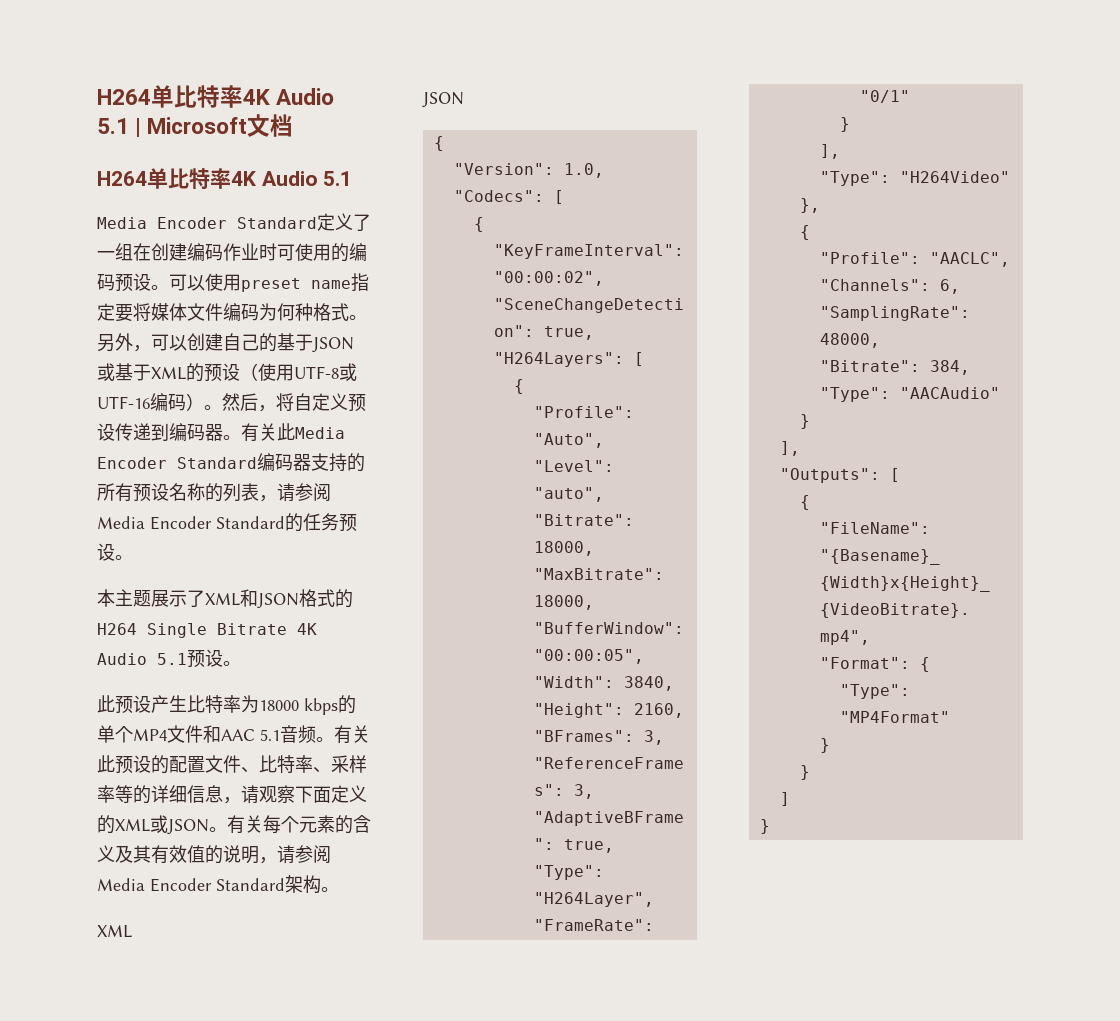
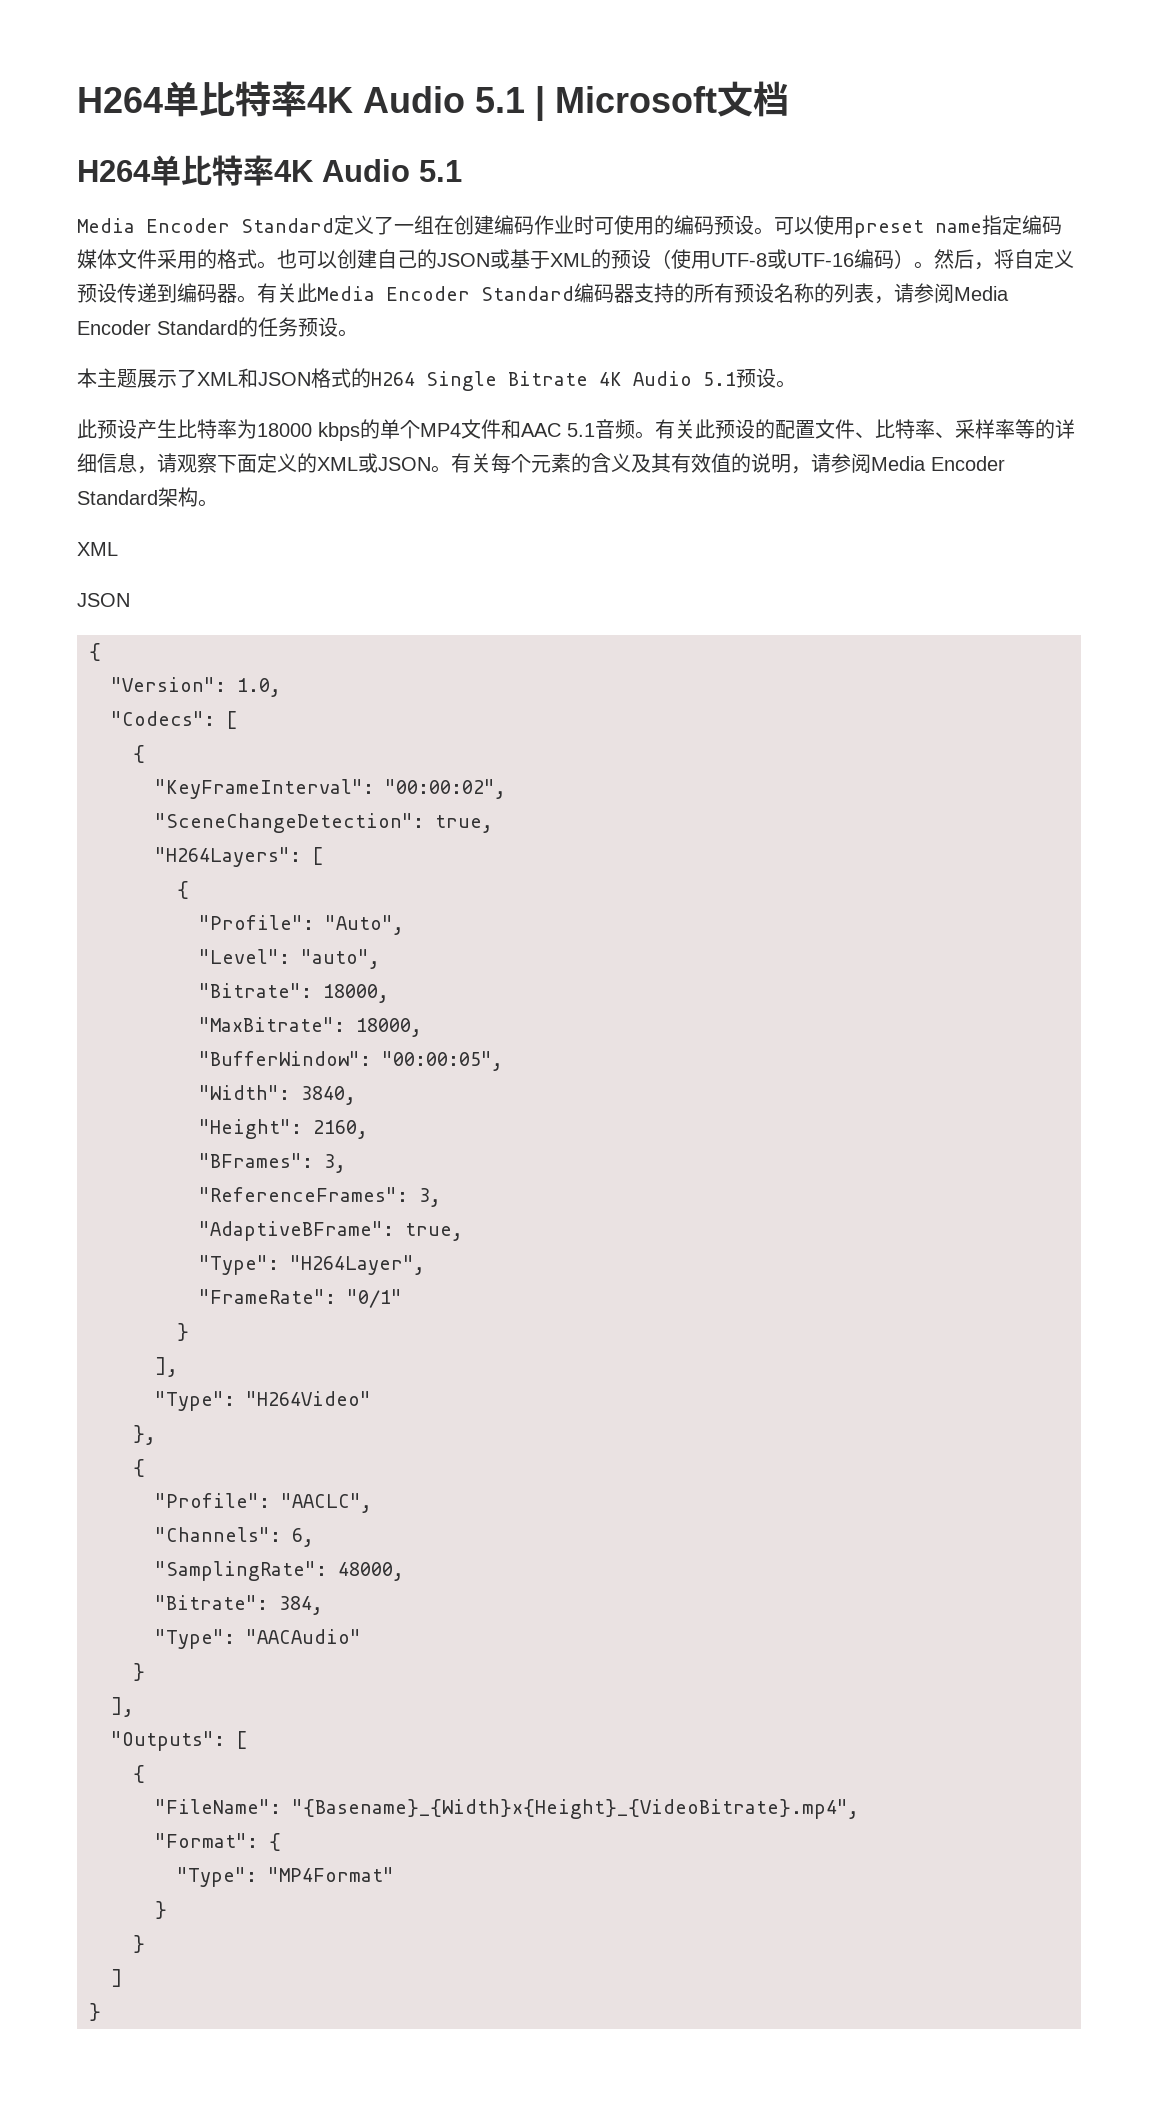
- 可以使用preset name指定要将媒体文件编码为何种格式。另外，可以创建自己的基于JSON或基于XML的预设（使用UTF-8或UTF-16编码）。
+ 可以使用preset name指定编码媒体文件采用的格式。也可以创建自己的JSON或基于XML的预设（使用UTF-8或UTF-16编码）。

